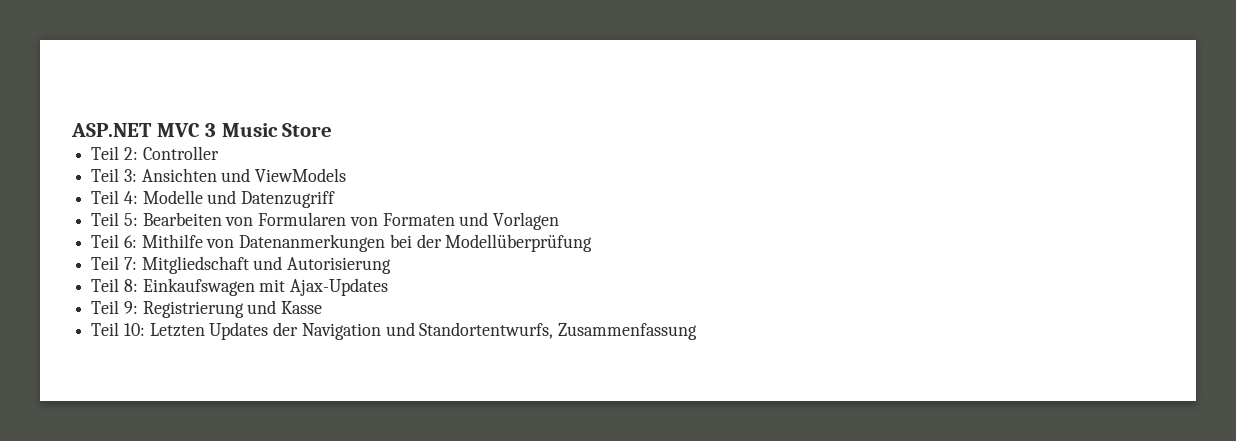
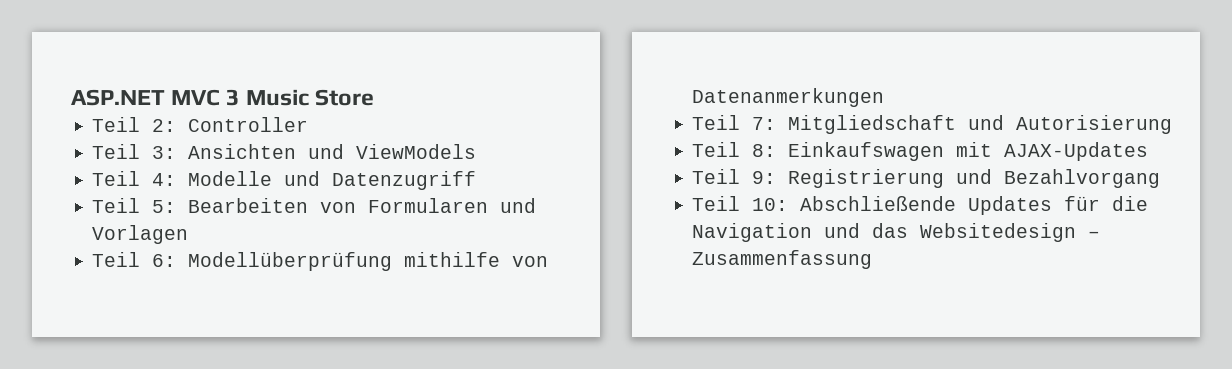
- Teil 5: Bearbeiten von Formularen von Formaten und Vorlagen
+ Teil 5: Bearbeiten von Formularen und Vorlagen
- Teil 6: Mithilfe von Datenanmerkungen bei der Modellüberprüfung
+ Teil 6: Modellüberprüfung mithilfe von Datenanmerkungen
- Teil 8: Einkaufswagen mit Ajax-Updates
+ Teil 8: Einkaufswagen mit AJAX-Updates
- Teil 9: Registrierung und Kasse
+ Teil 9: Registrierung und Bezahlvorgang
- Teil 10: Letzten Updates der Navigation und Standortentwurfs, Zusammenfassung
+ Teil 10: Abschließende Updates für die Navigation und das Websitedesign – Zusammenfassung

